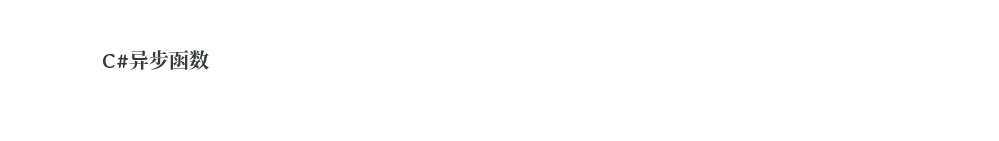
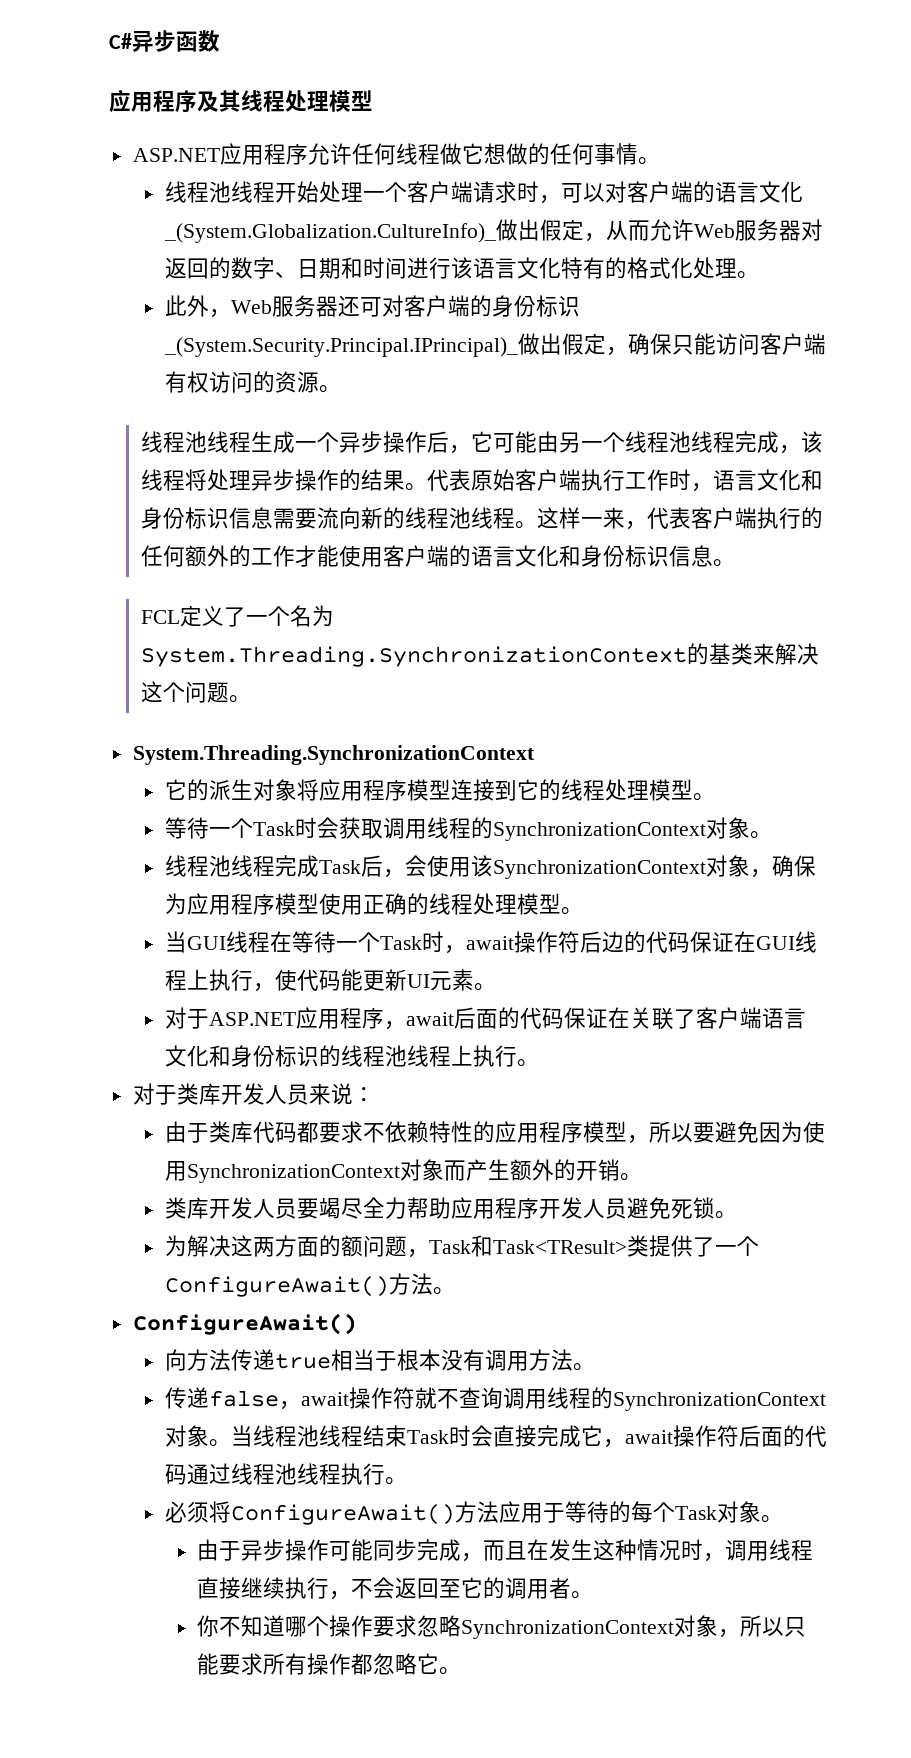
+ 应用程序及其线程处理模型
+ ASP.NET应用程序允许任何线程做它想做的任何事情。
+ 线程池线程开始处理一个客户端请求时，可以对客户端的语言文化_(System.Globalization.CultureInfo)_做出假定，从而允许Web服务器对返回的数字、日期和时间进行该语言文化特有的格式化处理。
+ 此外，Web服务器还可对客户端的身份标识_(System.Security.Principal.IPrincipal)_做出假定，确保只能访问客户端有权访问的资源。
+ 线程池线程生成一个异步操作后，它可能由另一个线程池线程完成，该线程将处理异步操作的结果。代表原始客户端执行工作时，语言文化和身份标识信息需要流向新的线程池线程。这样一来，代表客户端执行的任何额外的工作才能使用客户端的语言文化和身份标识信息。
+ FCL定义了一个名为System.Threading.SynchronizationContext的基类来解决这个问题。
+ System.Threading.SynchronizationContext
+ 它的派生对象将应用程序模型连接到它的线程处理模型。
+ 等待一个Task时会获取调用线程的SynchronizationContext对象。
+ 线程池线程完成Task后，会使用该SynchronizationContext对象，确保为应用程序模型使用正确的线程处理模型。
+ 当GUI线程在等待一个Task时，await操作符后边的代码保证在GUI线程上执行，使代码能更新UI元素。
+ 对于ASP.NET应用程序，await后面的代码保证在关联了客户端语言文化和身份标识的线程池线程上执行。
+ 对于类库开发人员来说：
+ 由于类库代码都要求不依赖特性的应用程序模型，所以要避免因为使用SynchronizationContext对象而产生额外的开销。
+ 类库开发人员要竭尽全力帮助应用程序开发人员避免死锁。
+ 为解决这两方面的额问题，Task和Task<TResult>类提供了一个ConfigureAwait()方法。
+ ConfigureAwait()
+ 向方法传递true相当于根本没有调用方法。
+ 传递false，await操作符就不查询调用线程的SynchronizationContext对象。当线程池线程结束Task时会直接完成它，await操作符后面的代码通过线程池线程执行。
+ 必须将ConfigureAwait()方法应用于等待的每个Task对象。
+ 由于异步操作可能同步完成，而且在发生这种情况时，调用线程直接继续执行，不会返回至它的调用者。
+ 你不知道哪个操作要求忽略SynchronizationContext对象，所以只能要求所有操作都忽略它。

